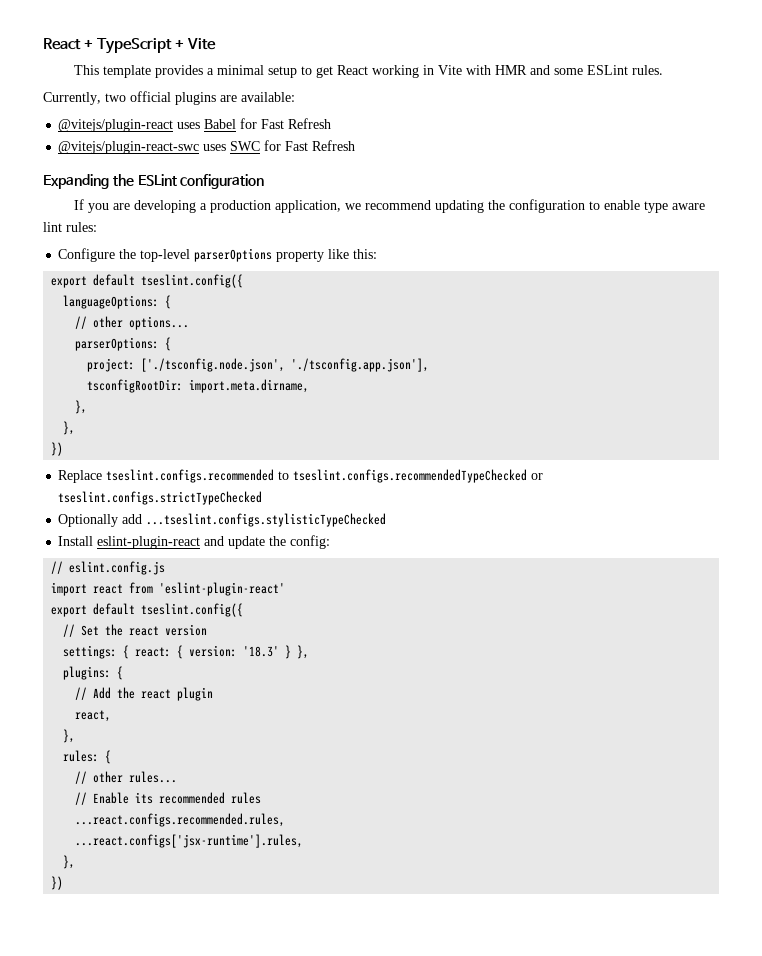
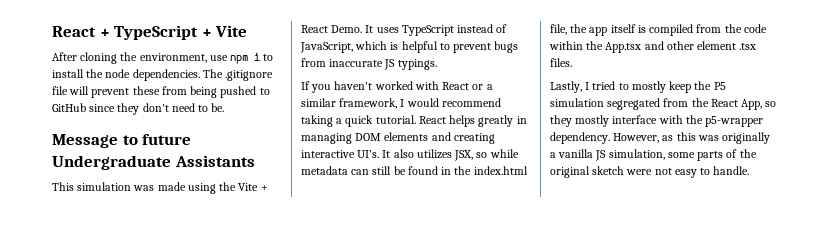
- This template provides a minimal setup to get React working in Vite with HMR and some ESLint rules.
- Currently, two official plugins are available:
- @vitejs/plugin-react uses Babel for Fast Refresh
- @vitejs/plugin-react-swc uses SWC for Fast Refresh
- Expanding the ESLint configuration
- If you are developing a production application, we recommend updating the configuration to enable type aware lint rules:
- Configure the top-level parserOptions property like this:
- export default tseslint.config({
- languageOptions: {
- // other options...
- parserOptions: {
- project: ['./tsconfig.node.json', './tsconfig.app.json'],
- tsconfigRootDir: import.meta.dirname,
- },
- },
- })
- Replace tseslint.configs.recommended to tseslint.configs.recommendedTypeChecked or tseslint.configs.strictTypeChecked
- Optionally add ...tseslint.configs.stylisticTypeChecked
- Install eslint-plugin-react and update the config:
- // eslint.config.js
- import react from 'eslint-plugin-react'
- export default tseslint.config({
- // Set the react version
- settings: { react: { version: '18.3' } },
- plugins: {
- // Add the react plugin
- react,
- },
- rules: {
- // other rules...
- // Enable its recommended rules
- ...react.configs.recommended.rules,
- ...react.configs['jsx-runtime'].rules,
- },
- })
+ After cloning the environment, use npm i to install the node dependencies. The .gitignore file will prevent these from being pushed to GitHub since they don't need to be.
+ Message to future Undergraduate Assistants
+ This simulation was made using the Vite + React Demo. It uses TypeScript instead of JavaScript, which is helpful to prevent bugs from inaccurate JS typings.
+ If you haven't worked with React or a similar framework, I would recommend taking a quick tutorial. React helps greatly in managing DOM elements and creating interactive UI's. It also utilizes JSX, so while metadata can still be found in the index.html file, the app itself is compiled from the code within the App.tsx and other element .tsx files.
+ Lastly, I tried to mostly keep the P5 simulation segregated from the React App, so they mostly interface with the p5-wrapper dependency. However, as this was originally a vanilla JS simulation, some parts of the original sketch were not easy to handle.

